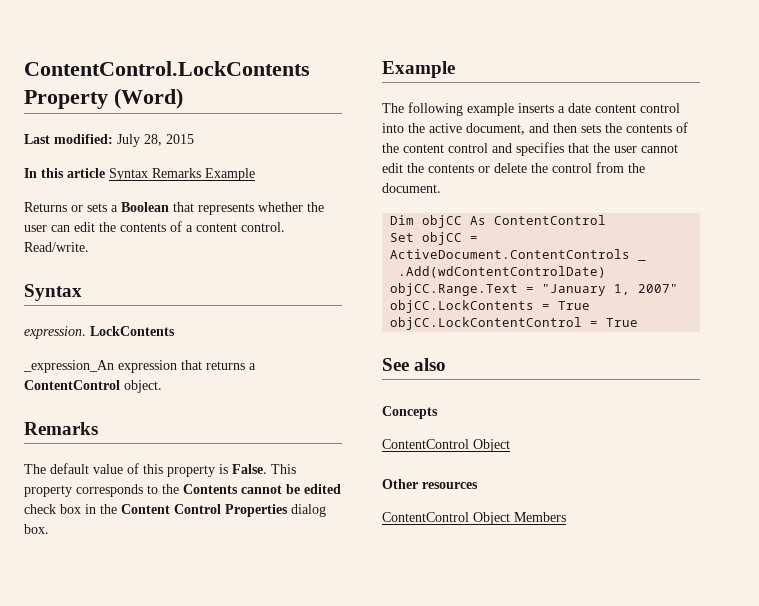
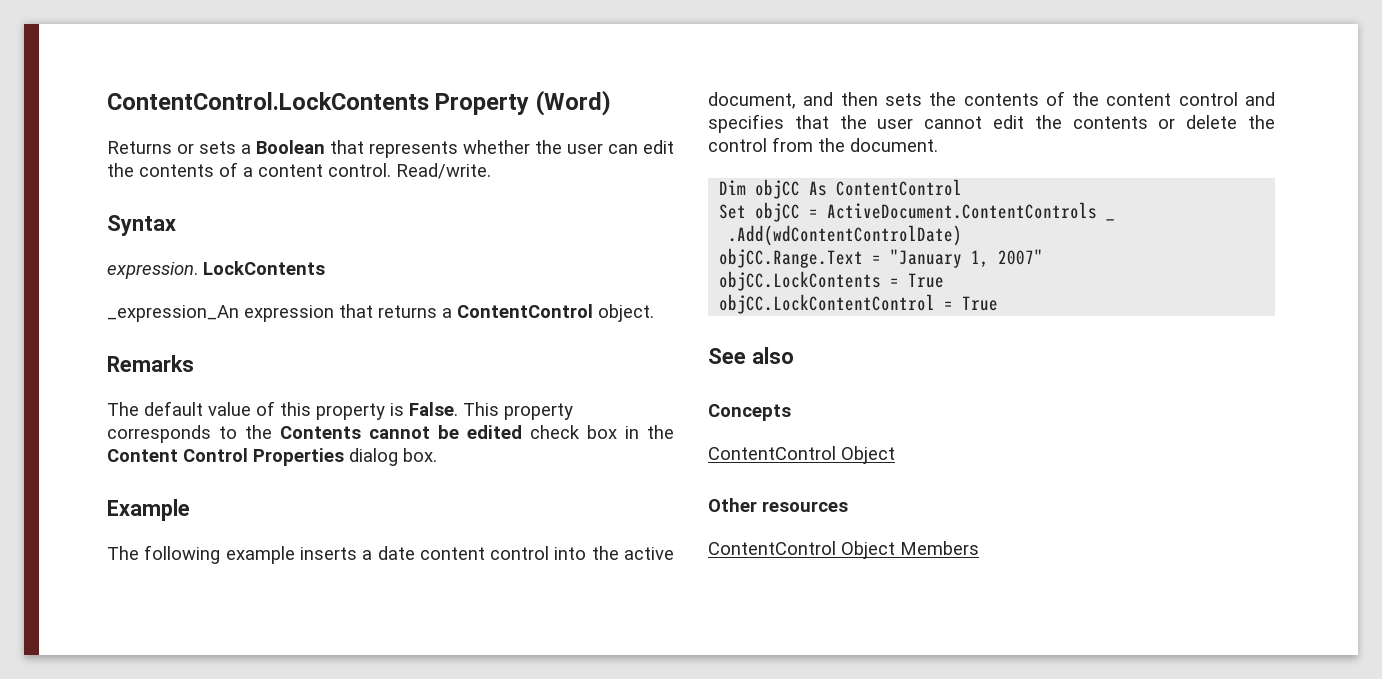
- Last modified: July 28, 2015
- In this article Syntax Remarks Example

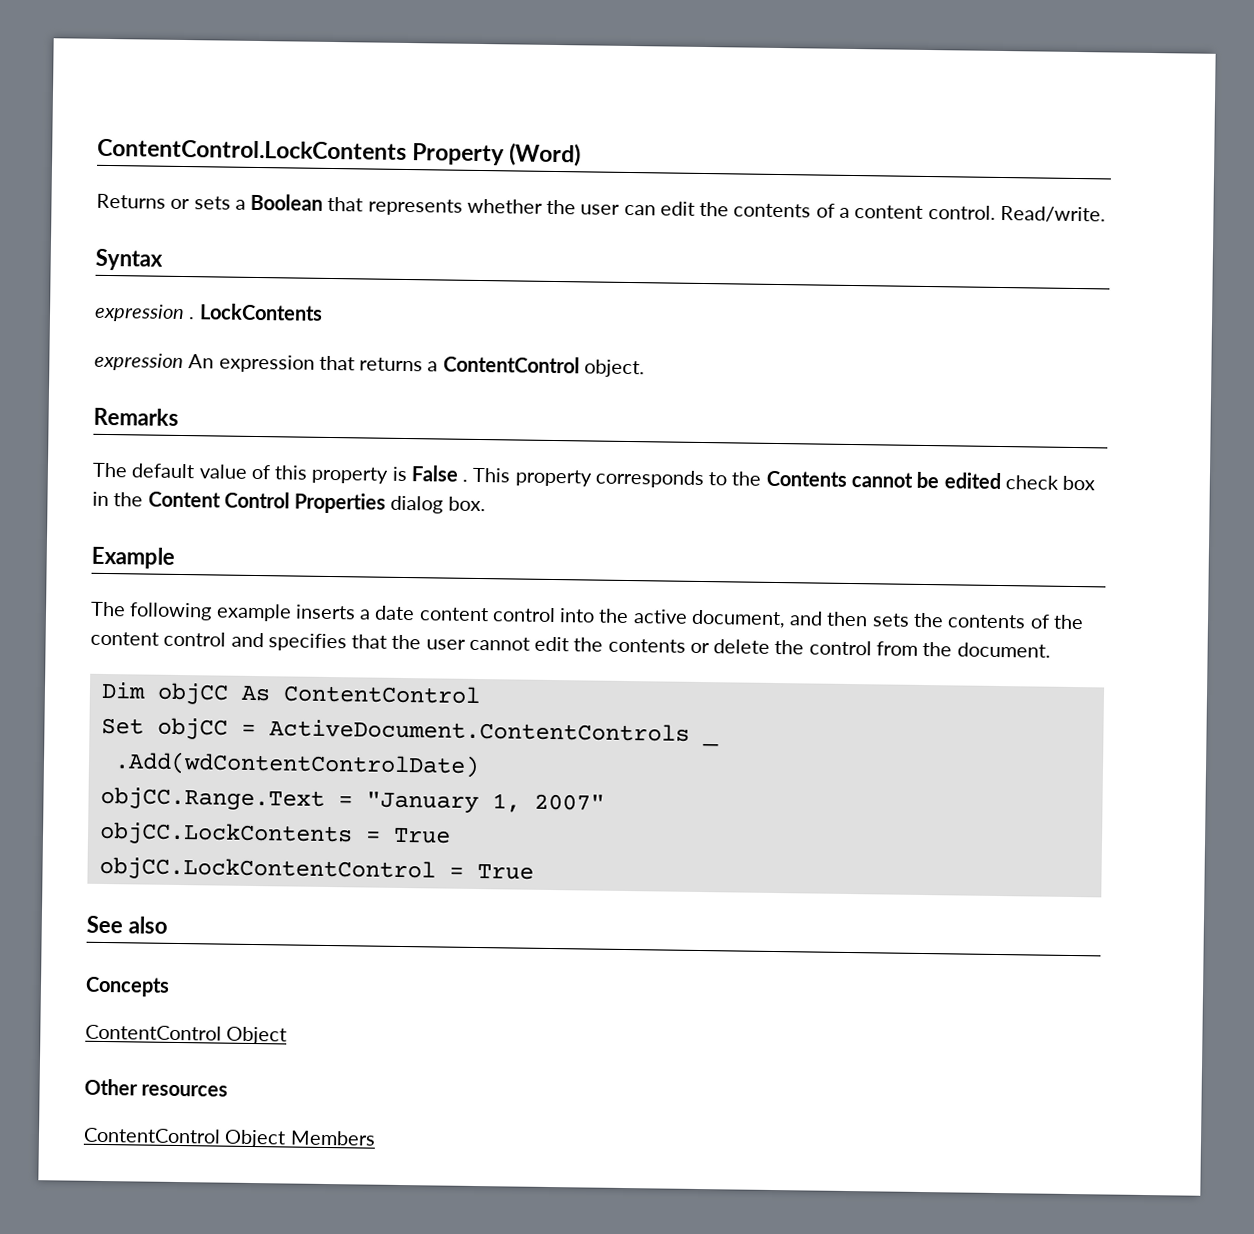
- expression.
+ expression .
- _expression_An expression that returns a ContentControl object.
+ expression An expression that returns a ContentControl object.
- The default value of this property is False.
+ The default value of this property is False .

